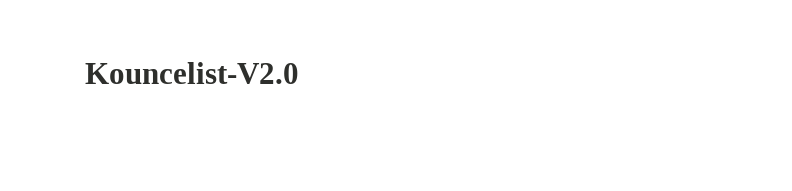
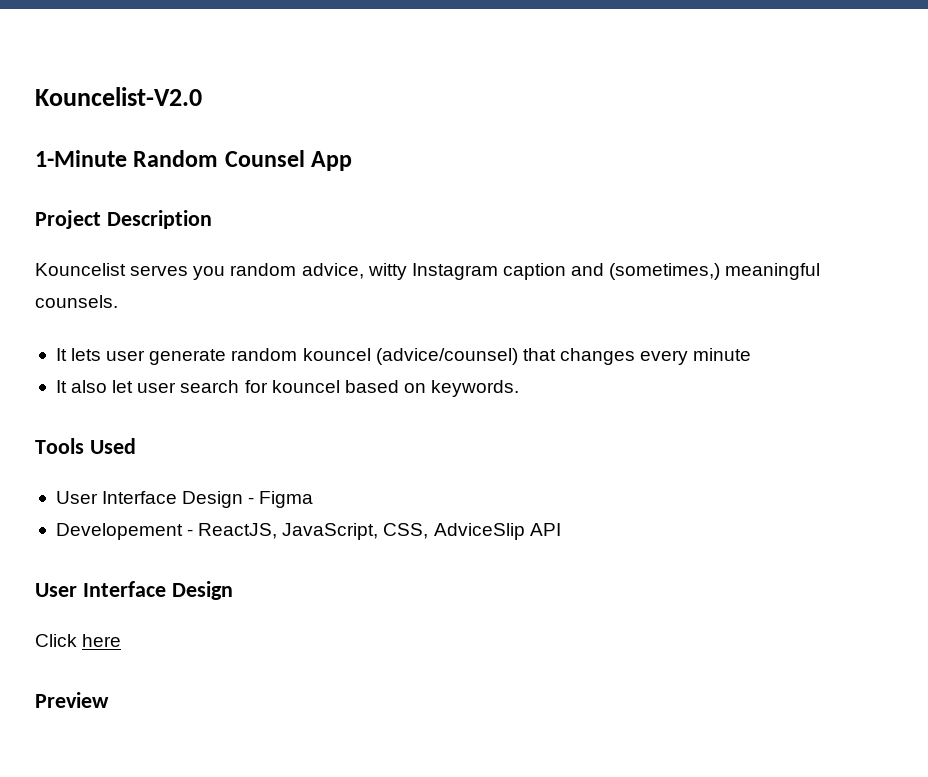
+ 1-Minute Random Counsel App
+ Project Description
+ Kouncelist serves you random advice, witty Instagram caption and (sometimes,) meaningful counsels.
+ It lets user generate random kouncel (advice/counsel) that changes every minute
+ It also let user search for kouncel based on keywords.
+ Tools Used
+ User Interface Design - Figma
+ Developement - ReactJS, JavaScript, CSS, AdviceSlip API
+ User Interface Design
+ Click here
+ Preview

